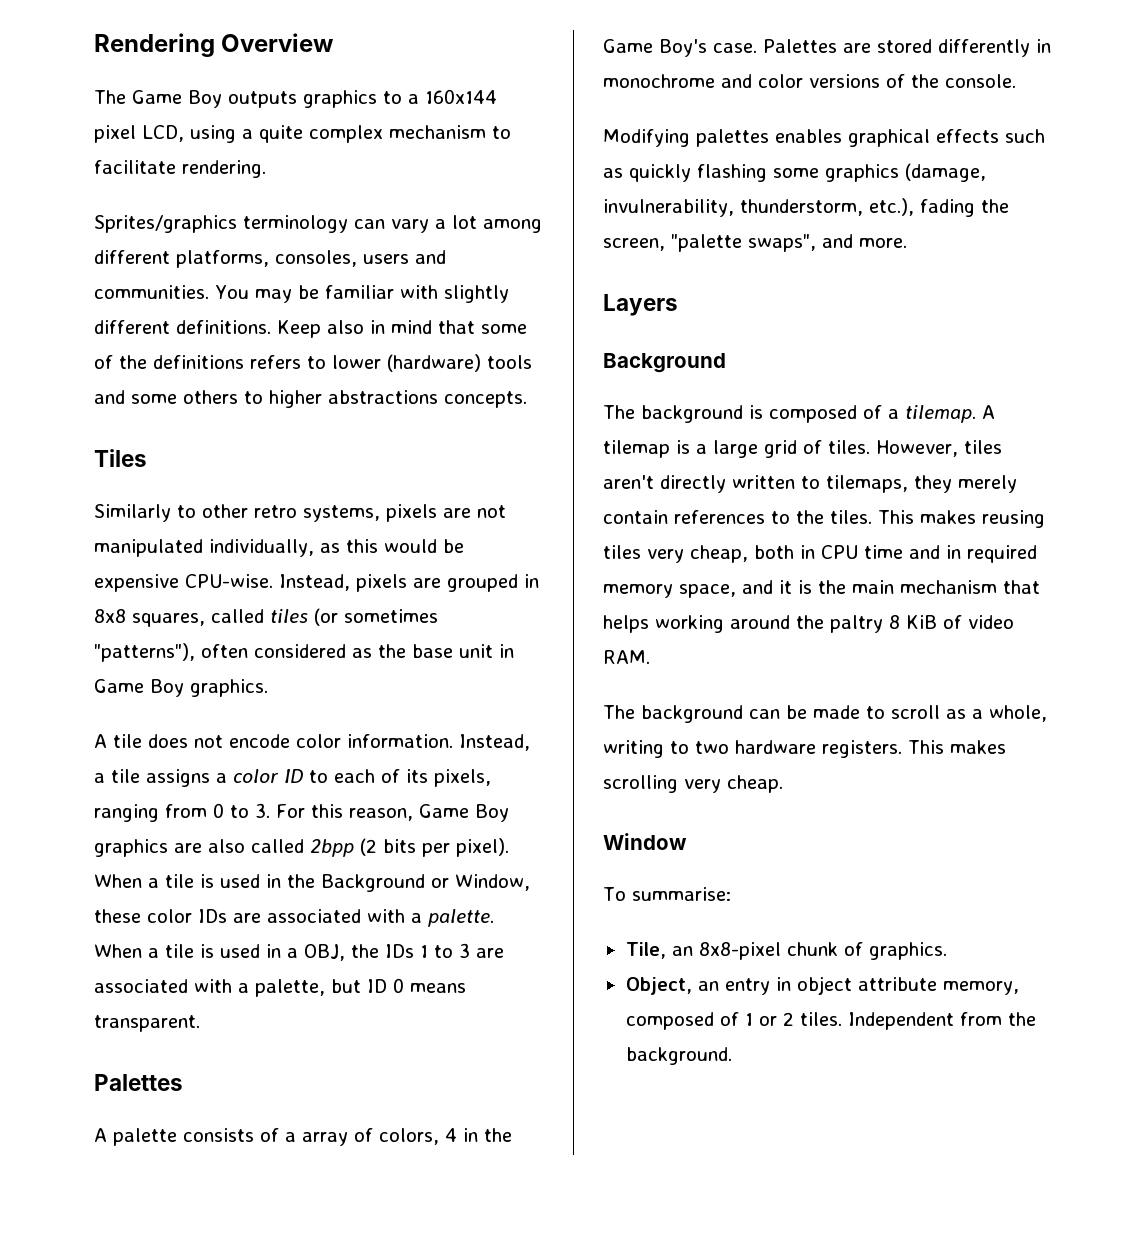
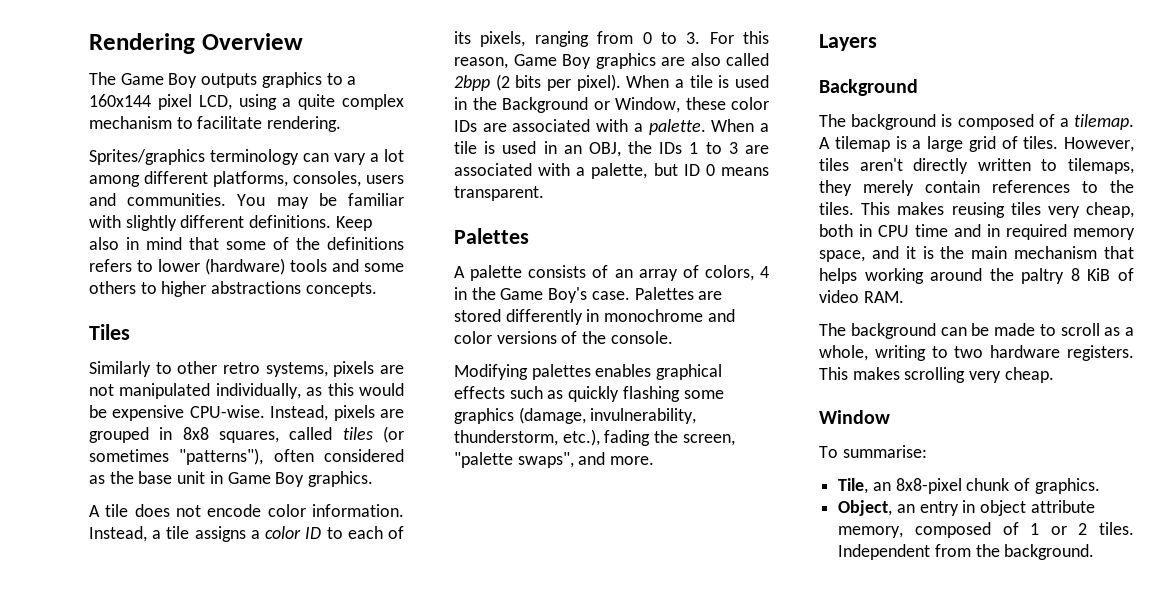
- When a tile is used in a OBJ, the IDs 1 to 3 are associated with a palette, but ID 0 means transparent.
+ When a tile is used in an OBJ, the IDs 1 to 3 are associated with a palette, but ID 0 means transparent.
- A palette consists of a array of colors, 4 in the Game Boy's case.
+ A palette consists of an array of colors, 4 in the Game Boy's case.

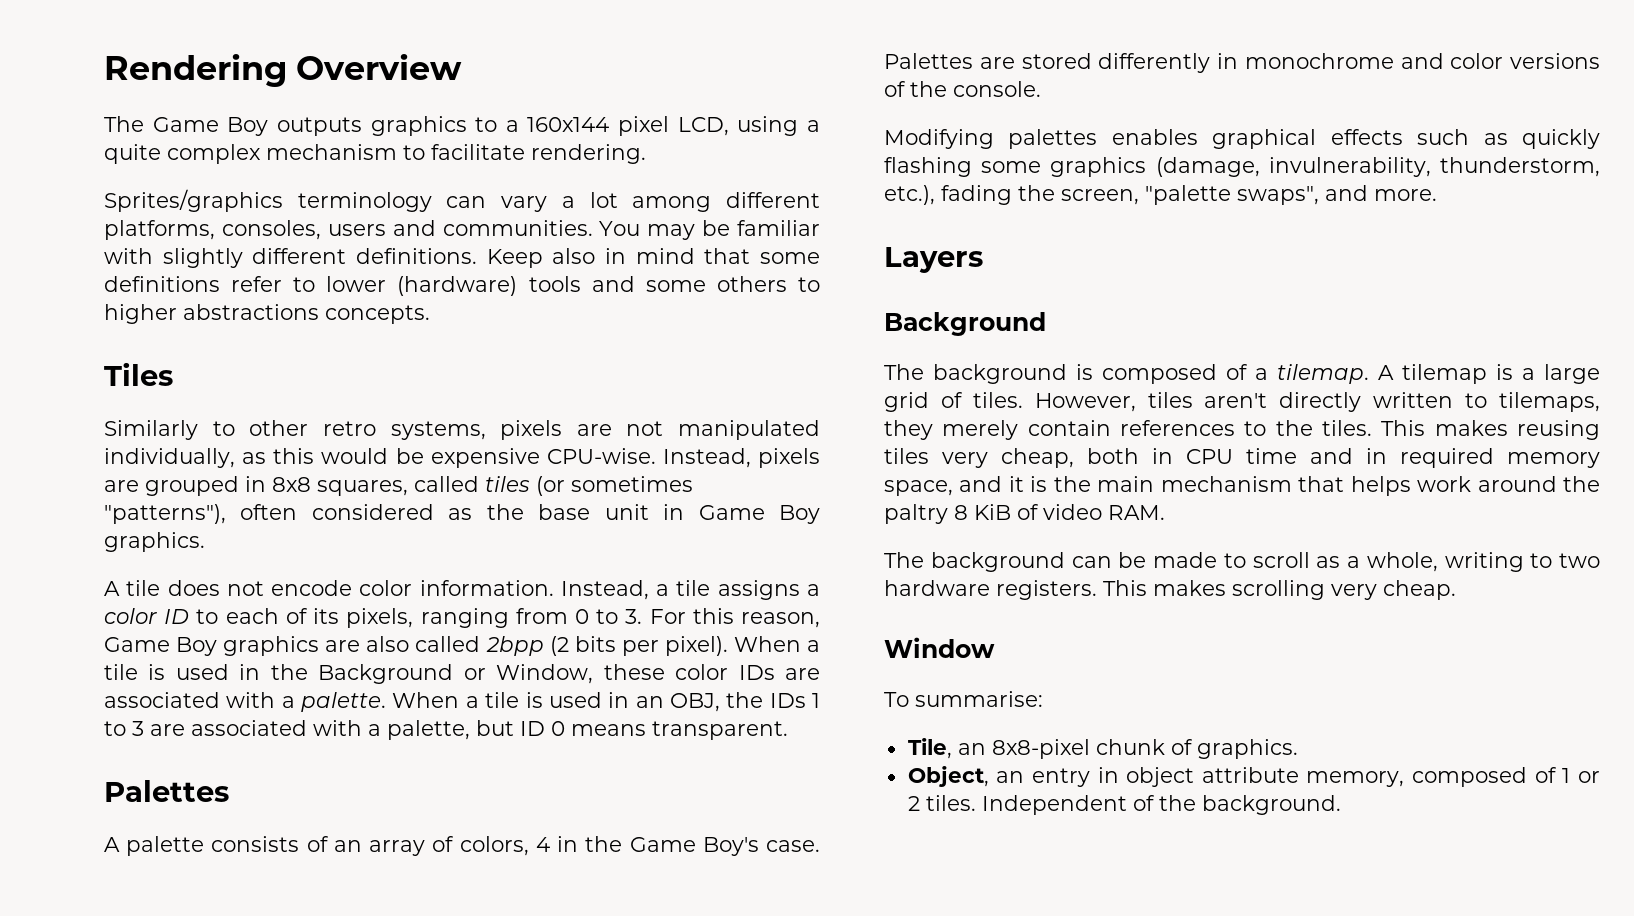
- Keep also in mind that some of the definitions refers to lower (hardware) tools and some others to higher abstractions concepts.
+ Keep also in mind that some definitions refer to lower (hardware) tools and some others to higher abstractions concepts.
- This makes reusing tiles very cheap, both in CPU time and in required memory space, and it is the main mechanism that helps working around the paltry 8 KiB of video RAM.
+ This makes reusing tiles very cheap, both in CPU time and in required memory space, and it is the main mechanism that helps work around the paltry 8 KiB of video RAM.
- Independent from the background.
+ Independent of the background.

